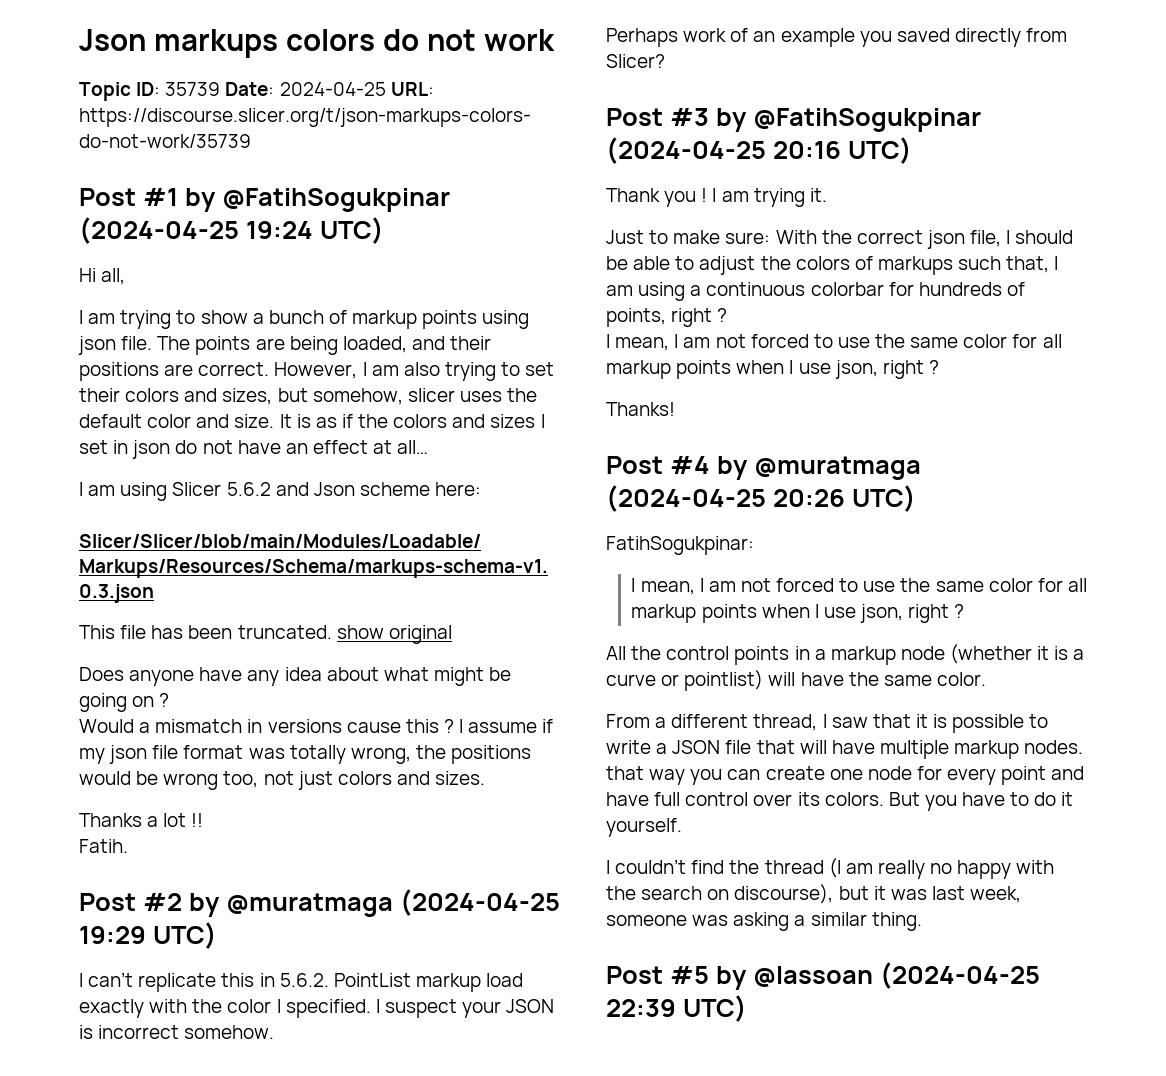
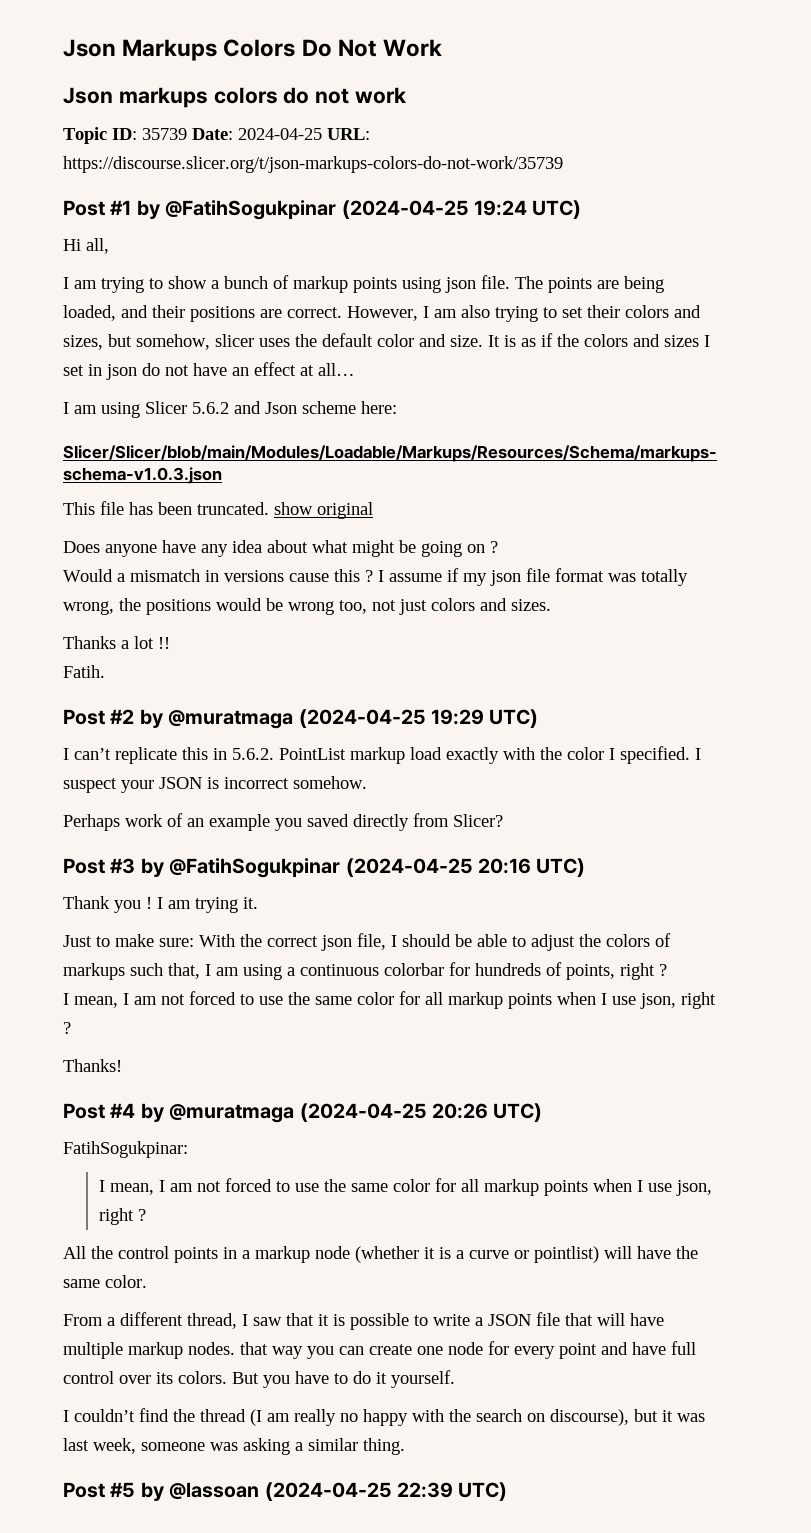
+ Json Markups Colors Do Not Work

